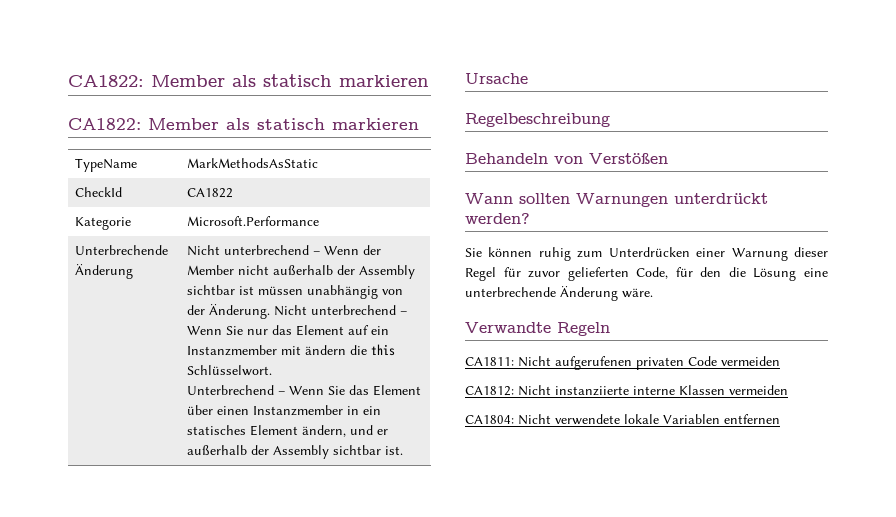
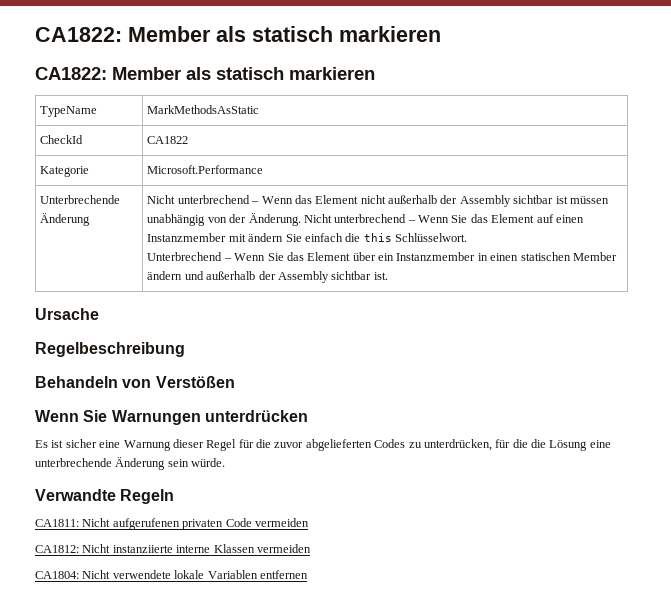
- Nicht unterbrechend – Wenn der Member nicht außerhalb der Assembly sichtbar ist müssen unabhängig von der Änderung.
+ Nicht unterbrechend – Wenn das Element nicht außerhalb der Assembly sichtbar ist müssen unabhängig von der Änderung.
- Nicht unterbrechend – Wenn Sie nur das Element auf ein Instanzmember mit ändern die this Schlüsselwort.
+ Nicht unterbrechend – Wenn Sie das Element auf einen Instanzmember mit ändern Sie einfach die this Schlüsselwort.
- Unterbrechend – Wenn Sie das Element über einen Instanzmember in ein statisches Element ändern, und er außerhalb der Assembly sichtbar ist.
+ Unterbrechend – Wenn Sie das Element über ein Instanzmember in einen statischen Member ändern und außerhalb der Assembly sichtbar ist.
- Wann sollten Warnungen unterdrückt werden?
- Sie können ruhig zum Unterdrücken einer Warnung dieser Regel für zuvor gelieferten Code, für den die Lösung eine unterbrechende Änderung wäre.
+ Wenn Sie Warnungen unterdrücken
+ Es ist sicher eine Warnung dieser Regel für die zuvor abgelieferten Codes zu unterdrücken, für die die Lösung eine unterbrechende Änderung sein würde.

